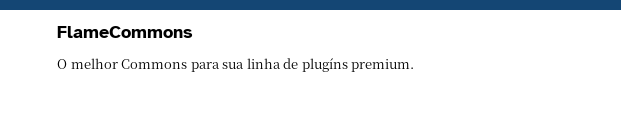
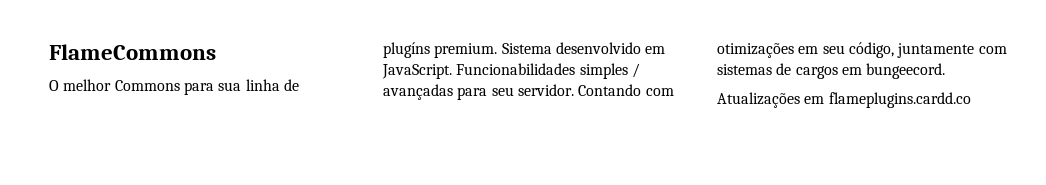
+ Sistema desenvolvido em JavaScript. Funcionabilidades simples / avançadas para seu servidor. Contando com otimizações em seu código, juntamente com sistemas de cargos em bungeecord.
+ Atualizações em flameplugins.cardd.co

